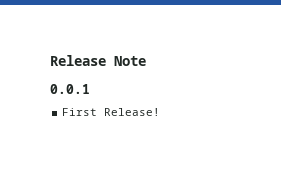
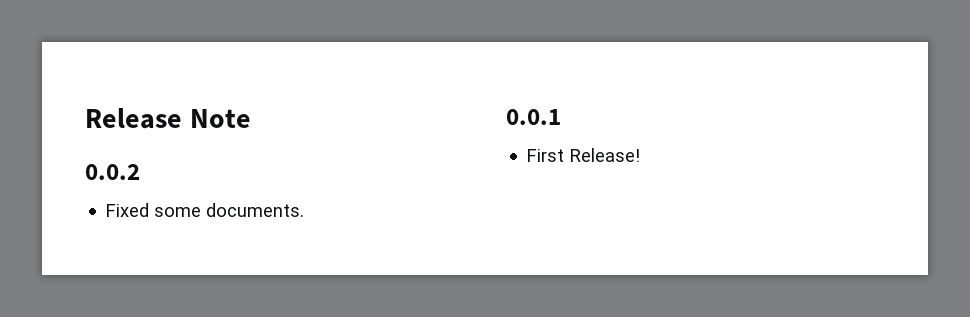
+ 0.0.2
+ Fixed some documents.

